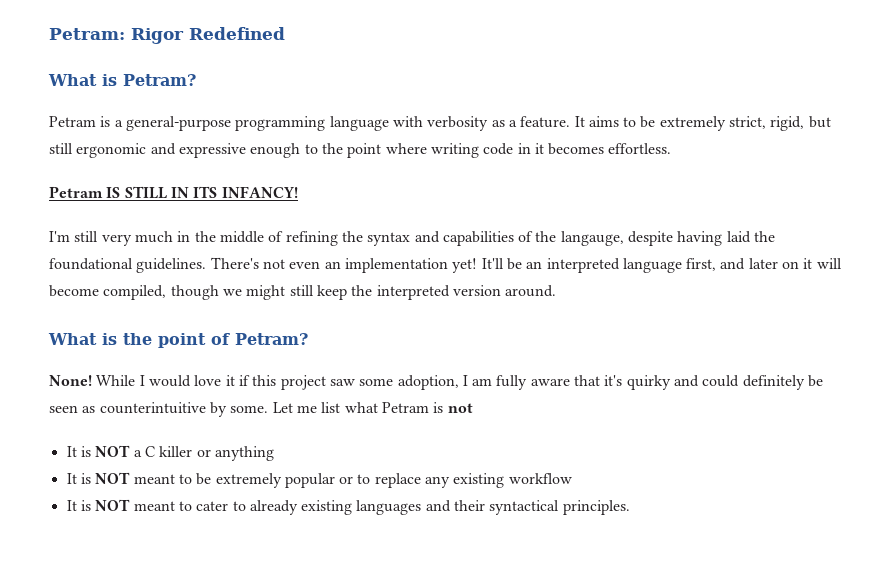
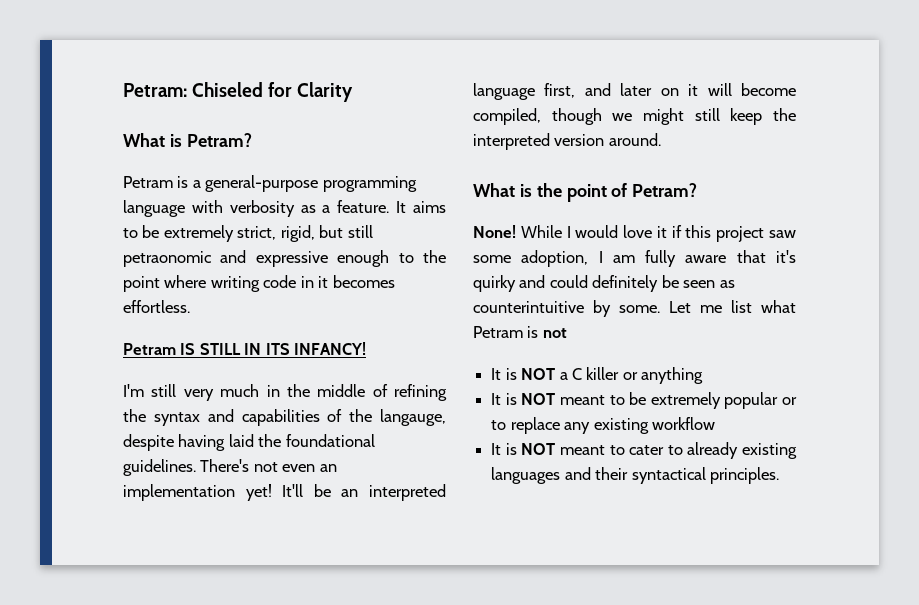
- Petram: Rigor Redefined
+ Petram: Chiseled for Clarity
- It aims to be extremely strict, rigid, but still ergonomic and expressive enough to the point where writing code in it becomes effortless.
+ It aims to be extremely strict, rigid, but still petraonomic and expressive enough to the point where writing code in it becomes effortless.

